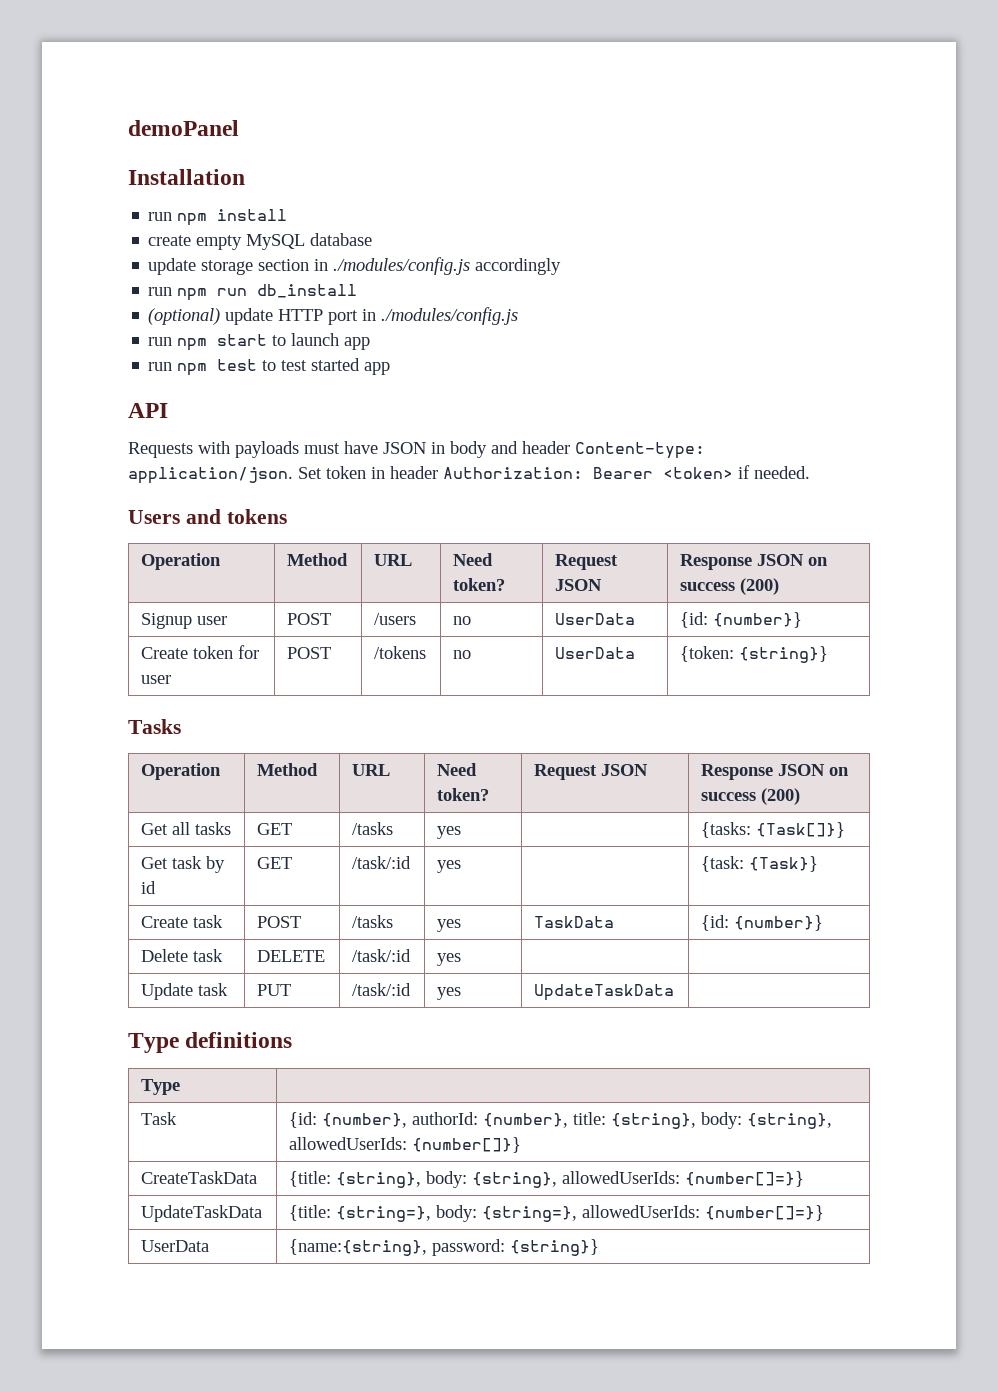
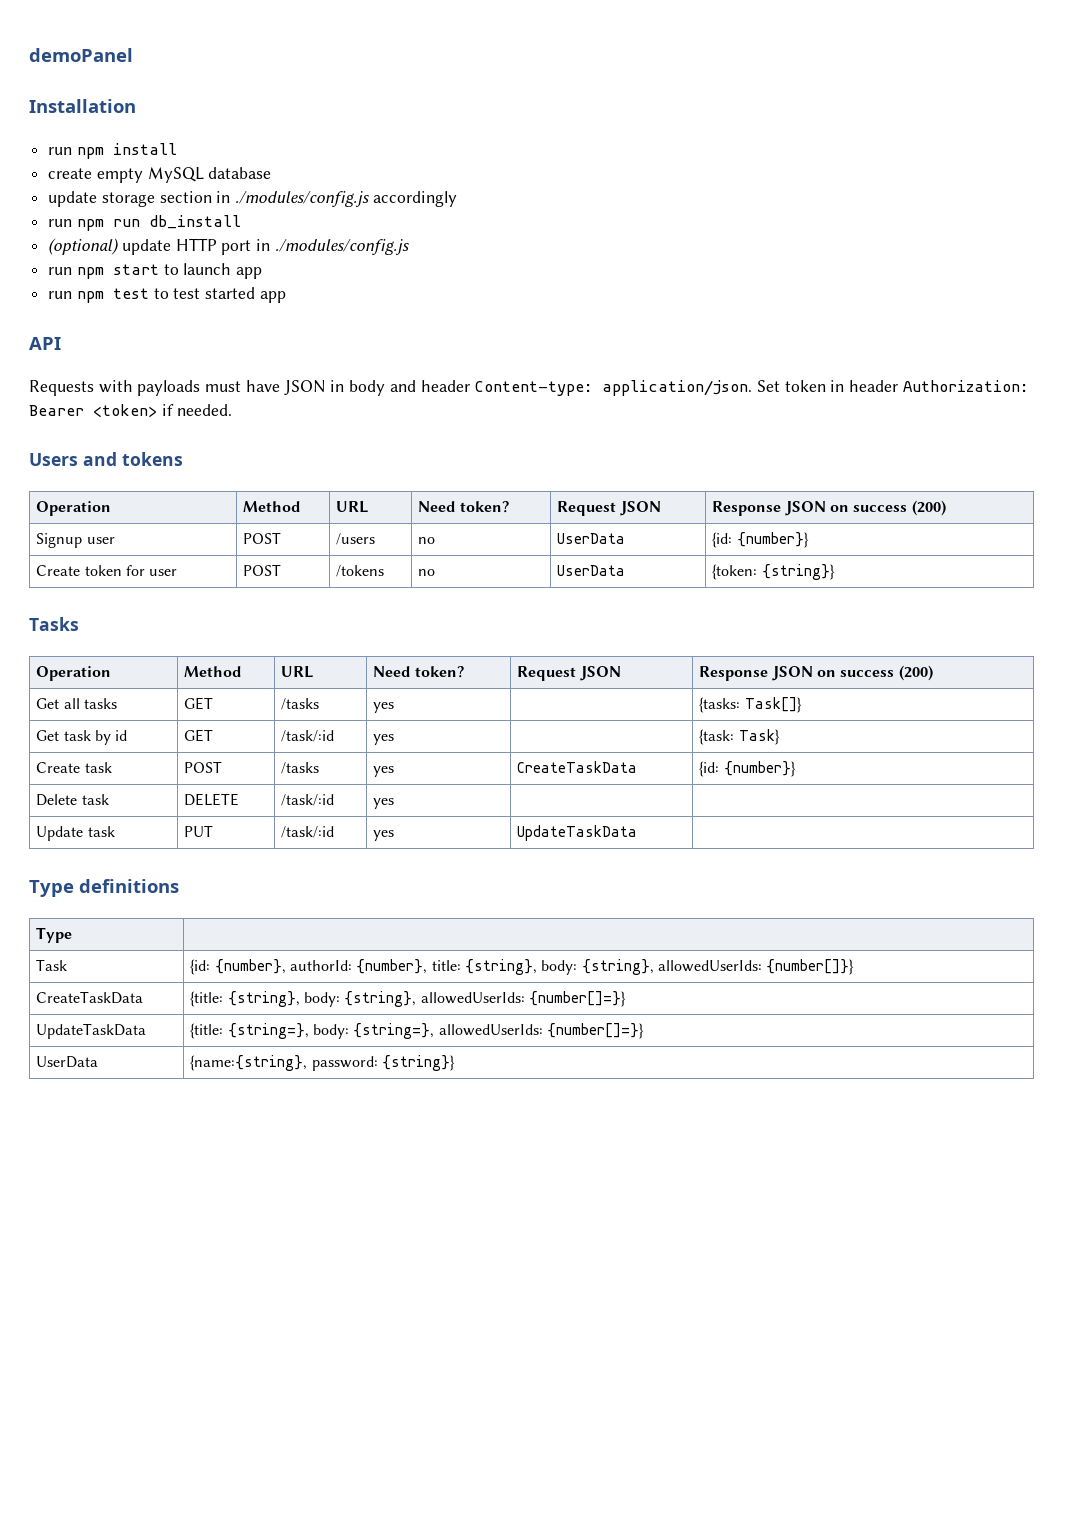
- Get all tasks | GET | /tasks | yes | | {tasks: {Task[]}}
+ Get all tasks | GET | /tasks | yes | | {tasks: Task[]}
- Get task by id | GET | /task/:id | yes | | {task: {Task}}
+ Get task by id | GET | /task/:id | yes | | {task: Task}
- Create task | POST | /tasks | yes | TaskData | {id: {number}}
+ Create task | POST | /tasks | yes | CreateTaskData | {id: {number}}

